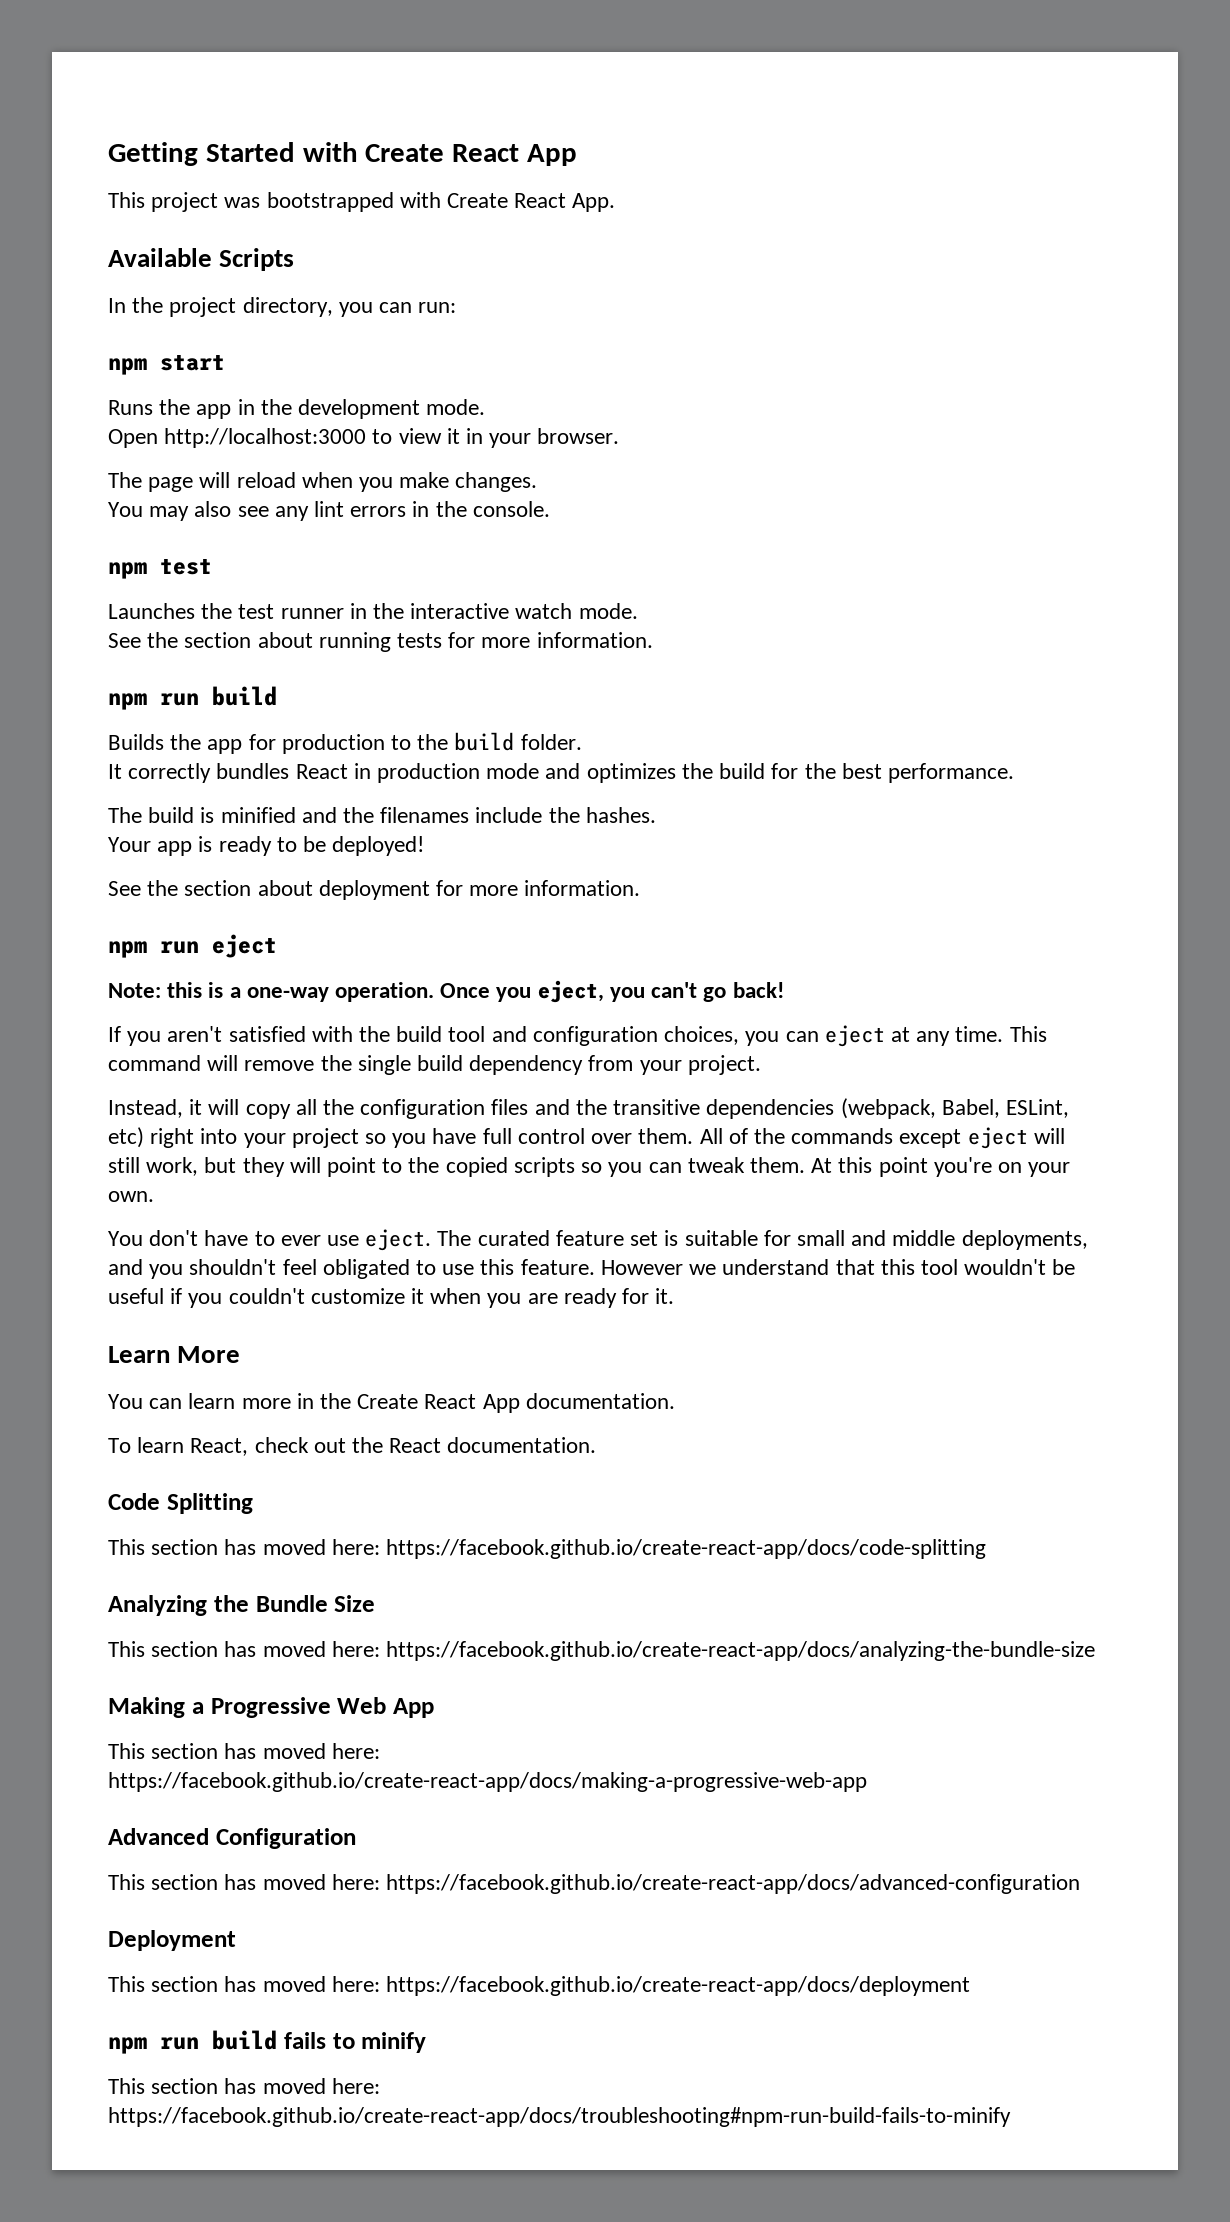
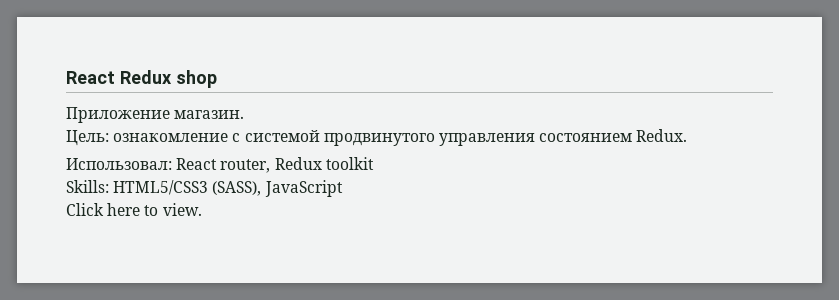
- Getting Started with Create React App
- This project was bootstrapped with Create React App.
- Available Scripts
- In the project directory, you can run:
- npm start
- Runs the app in the development mode.
- Open http://localhost:3000 to view it in your browser.
- The page will reload when you make changes.
- You may also see any lint errors in the console.
- npm test
- Launches the test runner in the interactive watch mode.
- See the section about running tests for more information.
- npm run build
- Builds the app for production to the build folder.
- It correctly bundles React in production mode and optimizes the build for the best performance.
- The build is minified and the filenames include the hashes.
- Your app is ready to be deployed!
- See the section about deployment for more information.
- npm run eject
- Note: this is a one-way operation. Once you eject, you can't go back!
- If you aren't satisfied with the build tool and configuration choices, you can eject at any time. This command will remove the single build dependency from your project.
- Instead, it will copy all the configuration files and the transitive dependencies (webpack, Babel, ESLint, etc) right into your project so you have full control over them. All of the commands except eject will still work, but they will point to the copied scripts so you can tweak them. At this point you're on your own.
- You don't have to ever use eject. The curated feature set is suitable for small and middle deployments, and you shouldn't feel obligated to use this feature. However we understand that this tool wouldn't be useful if you couldn't customize it when you are ready for it.
- Learn More
- You can learn more in the Create React App documentation.
- To learn React, check out the React documentation.
- Code Splitting
- This section has moved here: https://facebook.github.io/create-react-app/docs/code-splitting
- Analyzing the Bundle Size
- This section has moved here: https://facebook.github.io/create-react-app/docs/analyzing-the-bundle-size
- Making a Progressive Web App
- This section has moved here: https://facebook.github.io/create-react-app/docs/making-a-progressive-web-app
- Advanced Configuration
- This section has moved here: https://facebook.github.io/create-react-app/docs/advanced-configuration
- Deployment
- This section has moved here: https://facebook.github.io/create-react-app/docs/deployment
- npm run build fails to minify
- This section has moved here: https://facebook.github.io/create-react-app/docs/troubleshooting#npm-run-build-fails-to-minify
+ React Redux shop
+ Приложение магазин.
+ Цель: ознакомление с системой продвинутого управления состоянием Redux.
+ Использовал: React router, Redux toolkit
+ Skills: HTML5/CSS3 (SASS), JavaScript
+ Click here to view.

